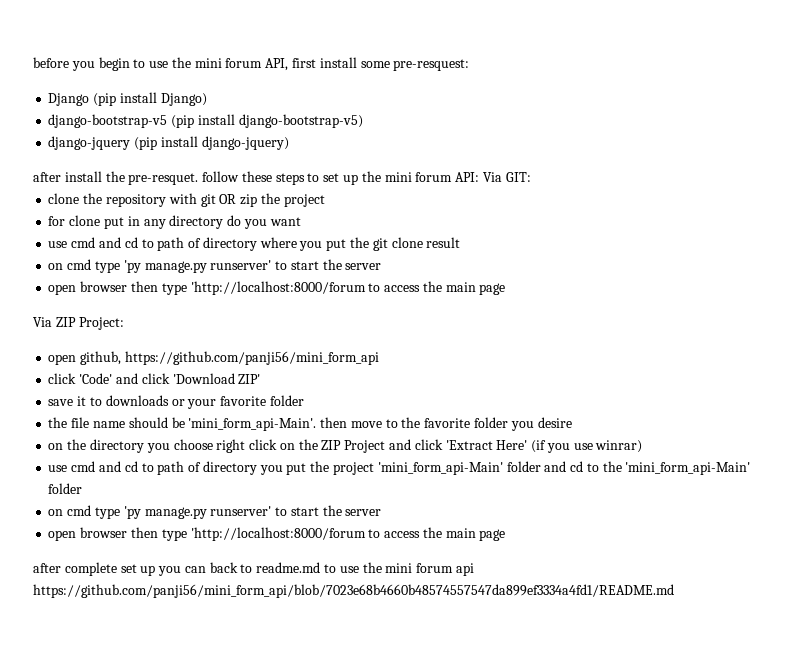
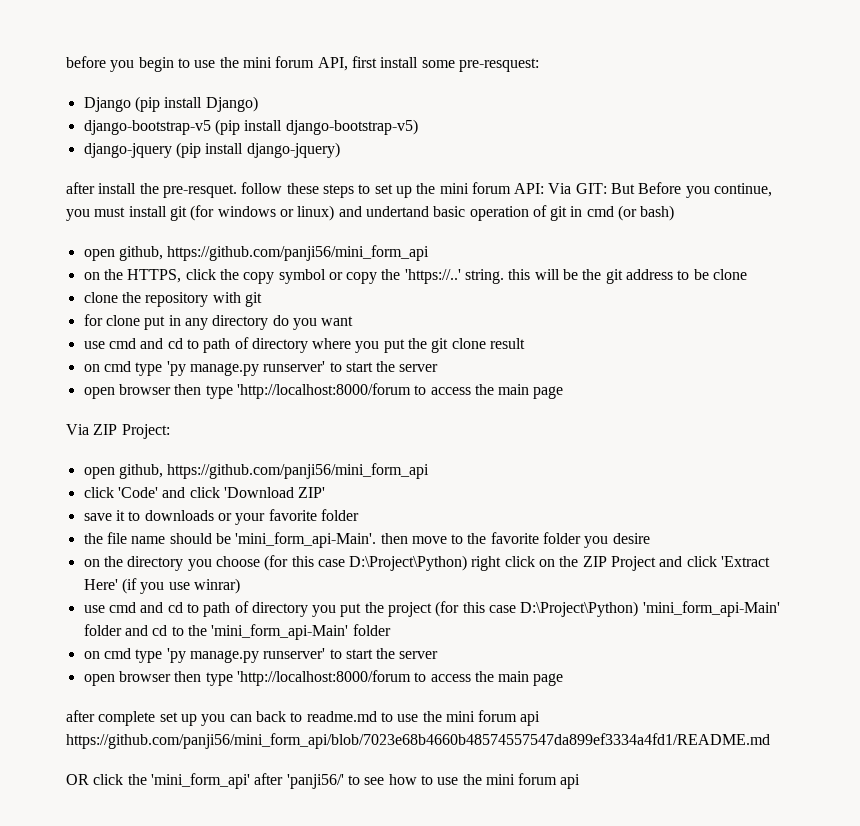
- after install the pre-resquet. follow these steps to set up the mini forum API: Via GIT:
+ after install the pre-resquet. follow these steps to set up the mini forum API: Via GIT: But Before you continue, you must install git (for windows or linux) and undertand basic operation of git in cmd (or bash)
+ open github, https://github.com/panji56/mini_form_api
+ on the HTTPS, click the copy symbol or copy the 'https://..' string. this will be the git address to be clone
- clone the repository with git OR zip the project
+ clone the repository with git
- on the directory you choose right click on the ZIP Project and click 'Extract Here' (if you use winrar)
+ on the directory you choose (for this case D:\Project\Python) right click on the ZIP Project and click 'Extract Here' (if you use winrar)
- use cmd and cd to path of directory you put the project 'mini_form_api-Main' folder and cd to the 'mini_form_api-Main' folder
+ use cmd and cd to path of directory you put the project (for this case D:\Project\Python) 'mini_form_api-Main' folder and cd to the 'mini_form_api-Main' folder
+ OR click the 'mini_form_api' after 'panji56/' to see how to use the mini forum api

